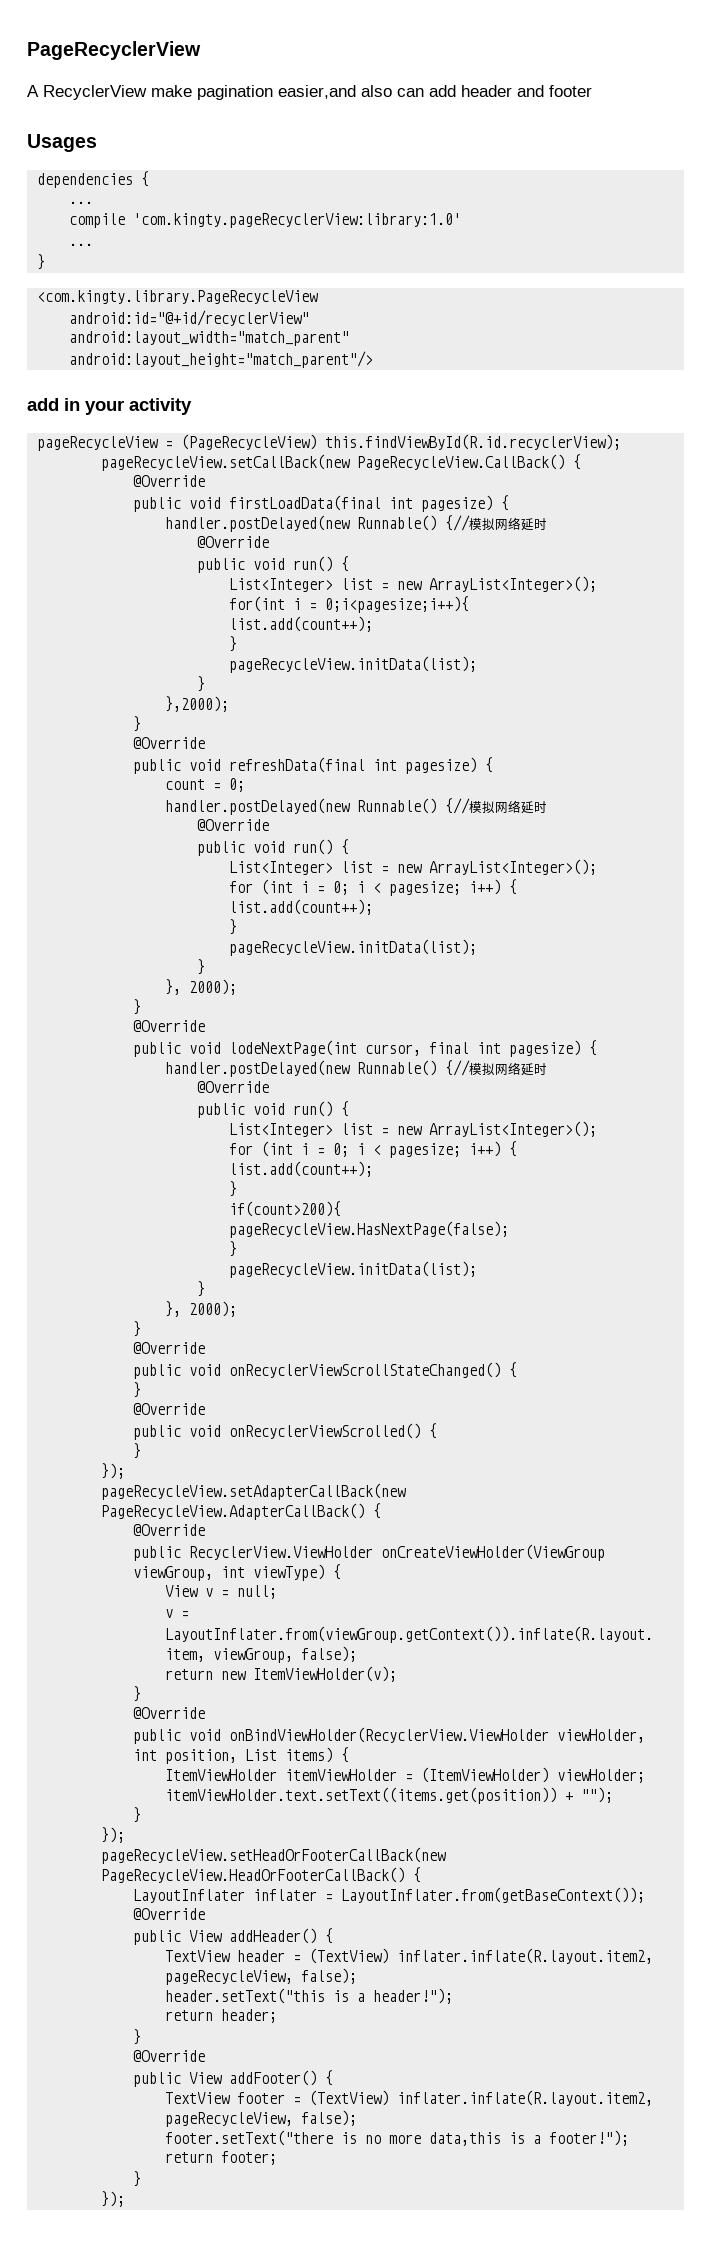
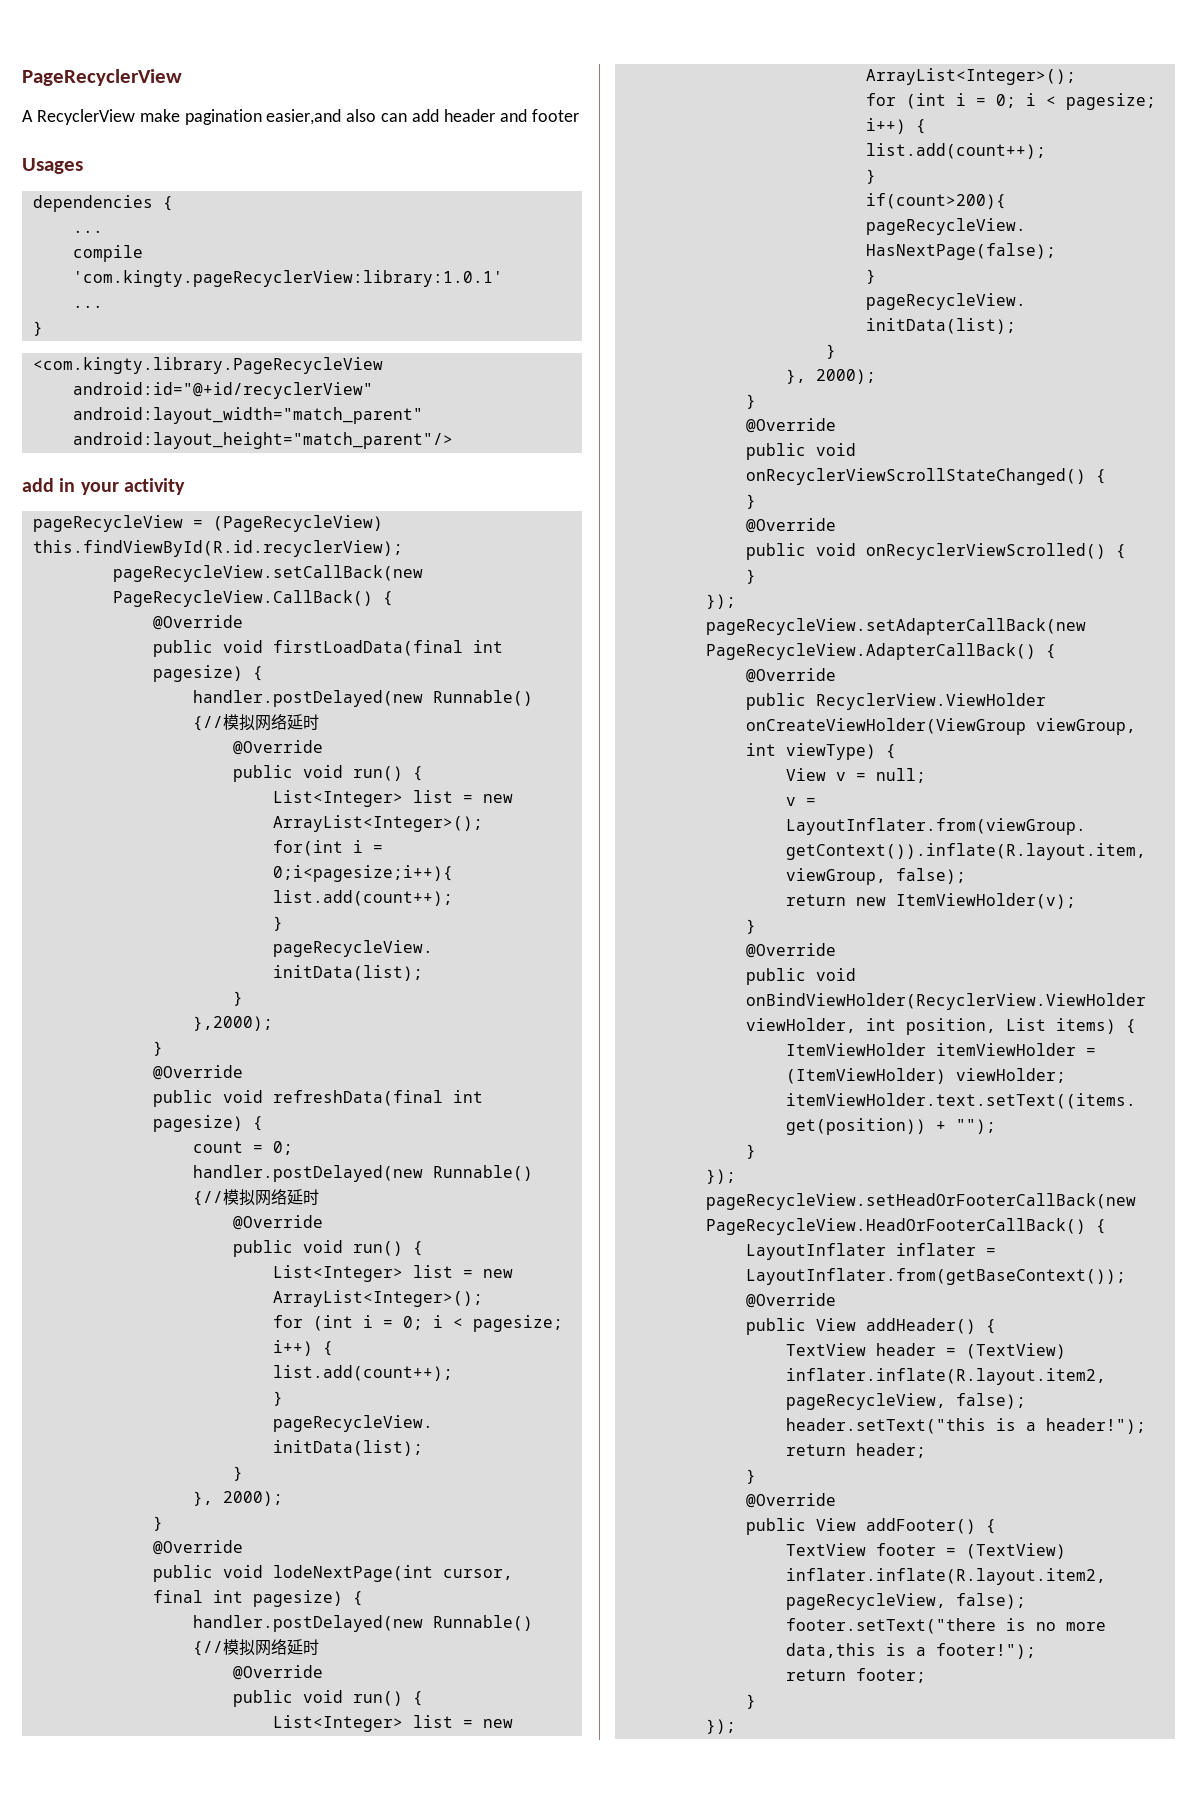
- compile 'com.kingty.pageRecyclerView:library:1.0'
+ compile 'com.kingty.pageRecyclerView:library:1.0.1'

